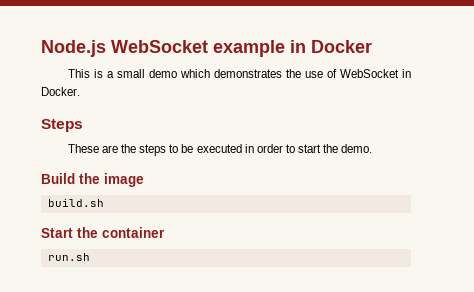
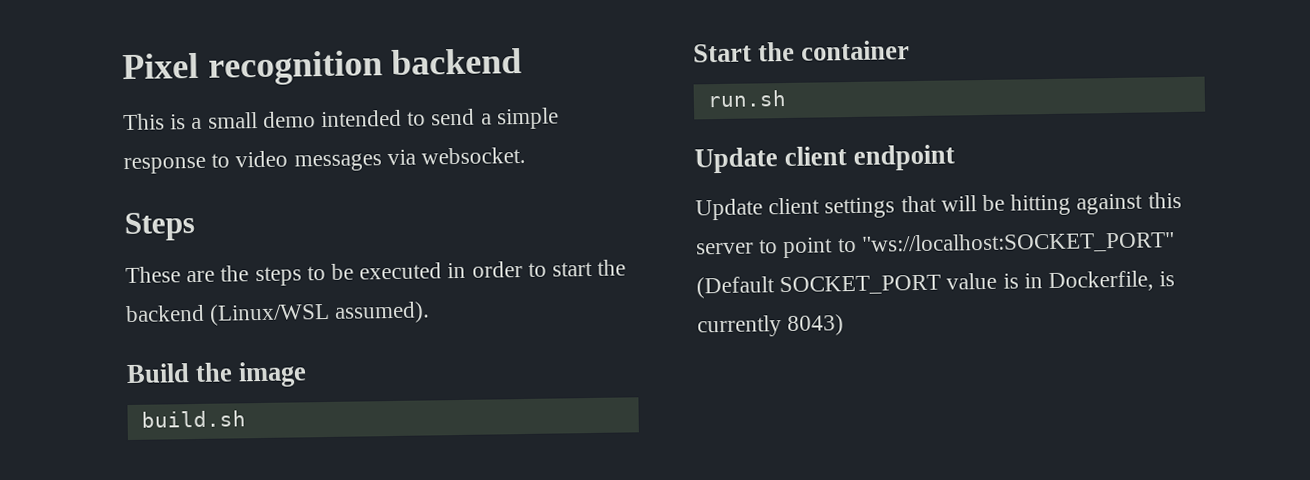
- Node.js WebSocket example in Docker
+ Pixel recognition backend
- This is a small demo which demonstrates the use of WebSocket in Docker.
+ This is a small demo intended to send a simple response to video messages via websocket.
- These are the steps to be executed in order to start the demo.
+ These are the steps to be executed in order to start the backend (Linux/WSL assumed).
+ Update client endpoint
+ Update client settings that will be hitting against this server to point to "ws://localhost:SOCKET_PORT" (Default SOCKET_PORT value is in Dockerfile, is currently 8043)

